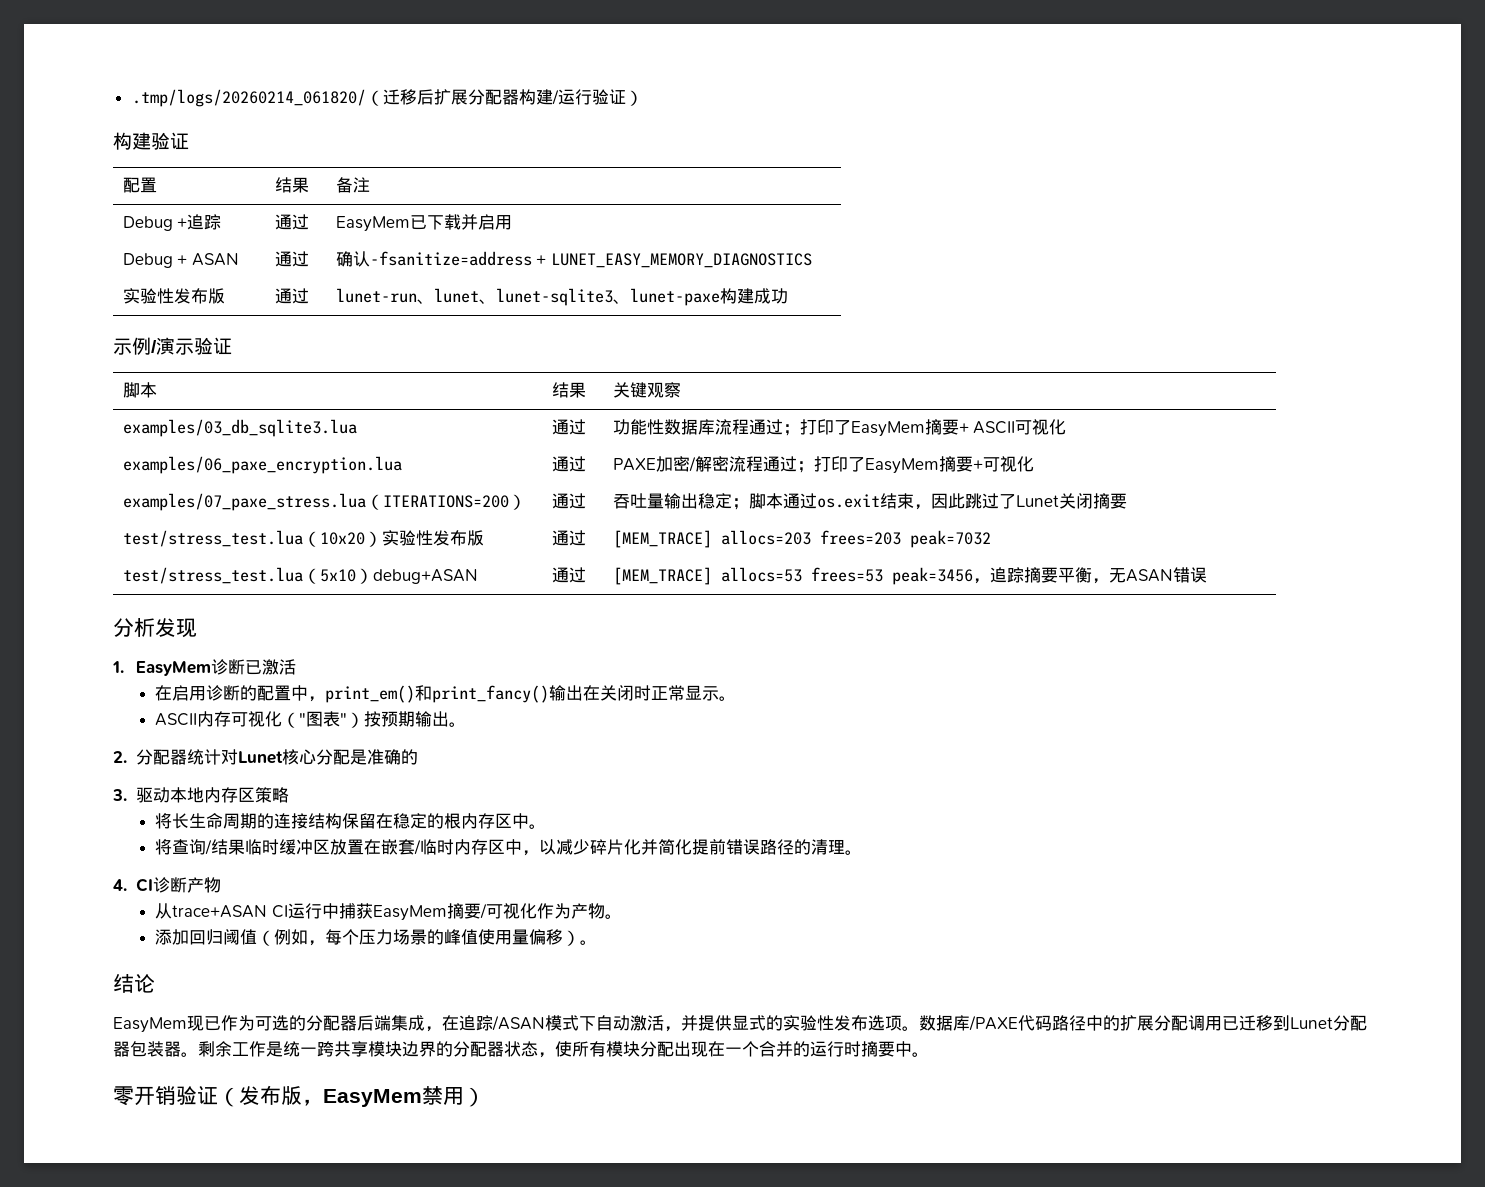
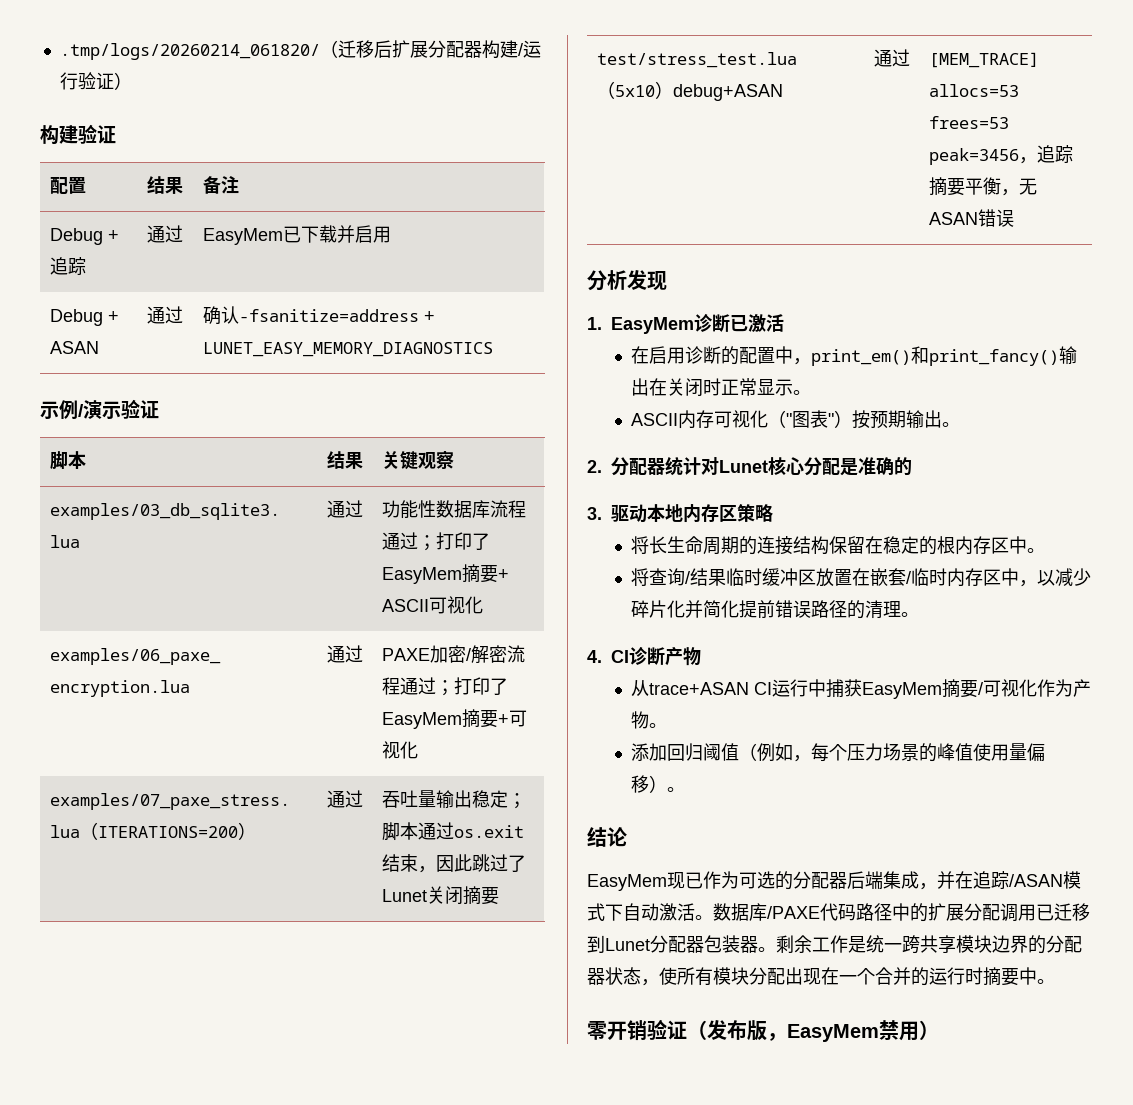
- 实验性发布版 | 通过 | lunet-run、lunet、lunet-sqlite3、lunet-paxe构建成功
- test/stress_test.lua（10x20）实验性发布版 | 通过 | [MEM_TRACE] allocs=203 frees=203 peak=7032
- EasyMem现已作为可选的分配器后端集成，在追踪/ASAN模式下自动激活，并提供显式的实验性发布选项。
+ EasyMem现已作为可选的分配器后端集成，并在追踪/ASAN模式下自动激活。

